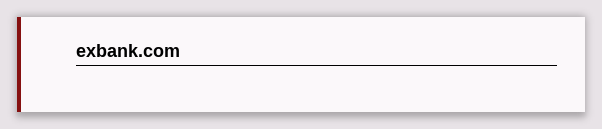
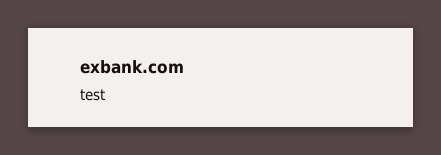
+ test

